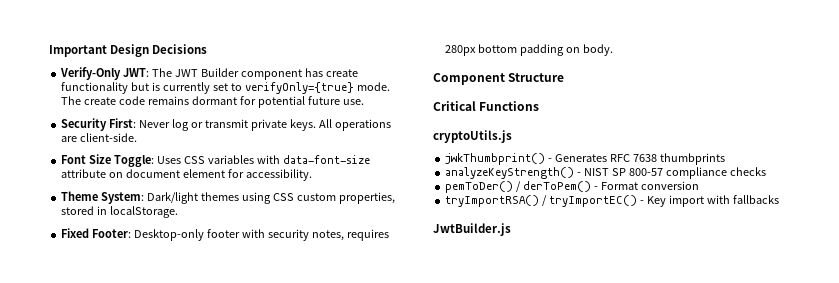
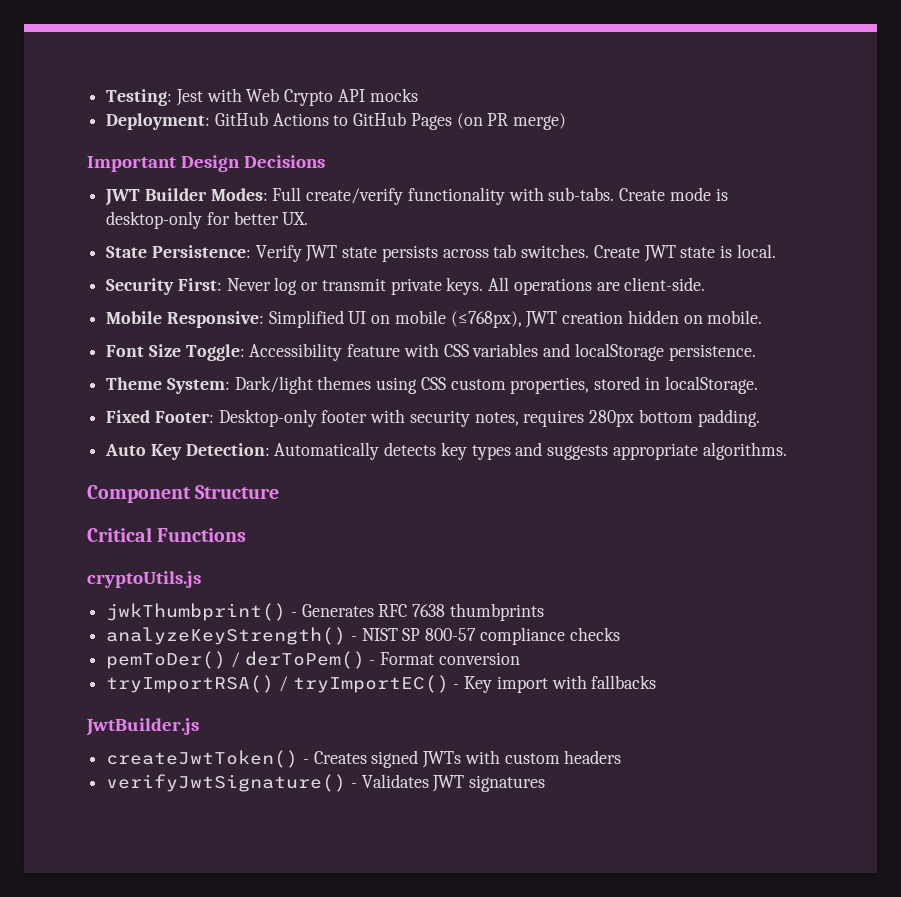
+ Testing: Jest with Web Crypto API mocks
+ Deployment: GitHub Actions to GitHub Pages (on PR merge)
  Important Design Decisions
- Verify-Only JWT: The JWT Builder component has create functionality but is currently set to verifyOnly={true} mode. The create code remains dormant for potential future use.
+ JWT Builder Modes: Full create/verify functionality with sub-tabs. Create mode is desktop-only for better UX.
+ State Persistence: Verify JWT state persists across tab switches. Create JWT state is local.
- Font Size Toggle: Uses CSS variables with data-font-size attribute on document element for accessibility.
+ Mobile Responsive: Simplified UI on mobile (≤768px), JWT creation hidden on mobile.
+ Font Size Toggle: Accessibility feature with CSS variables and localStorage persistence.
- Fixed Footer: Desktop-only footer with security notes, requires 280px bottom padding on body.
+ Fixed Footer: Desktop-only footer with security notes, requires 280px bottom padding.
+ Auto Key Detection: Automatically detects key types and suggests appropriate algorithms.
+ createJwtToken() - Creates signed JWTs with custom headers
+ verifyJwtSignature() - Validates JWT signatures

